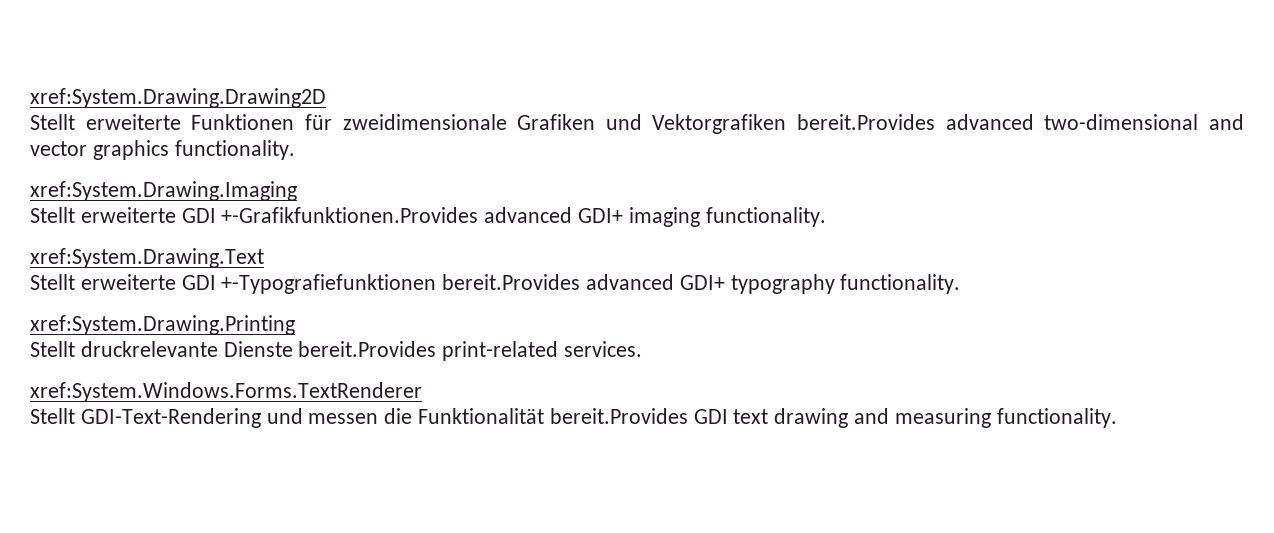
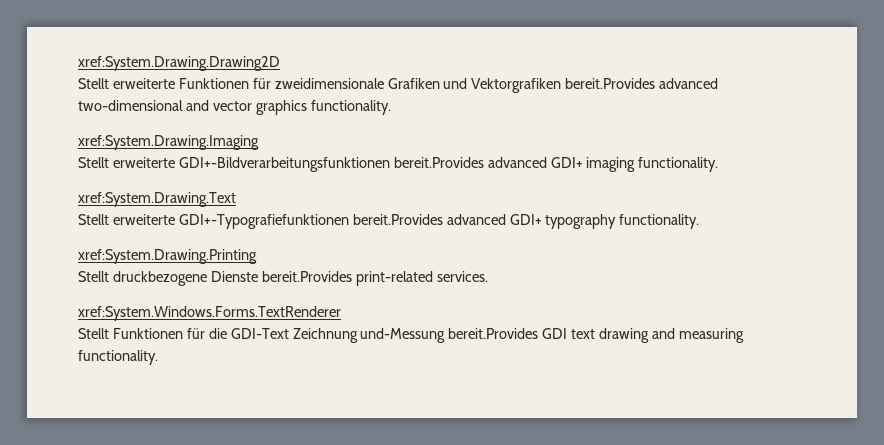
- Stellt erweiterte GDI +-Grafikfunktionen.Provides advanced GDI+ imaging functionality.
+ Stellt erweiterte GDI+-Bildverarbeitungsfunktionen bereit.Provides advanced GDI+ imaging functionality.
- Stellt erweiterte GDI +-Typografiefunktionen bereit.Provides advanced GDI+ typography functionality.
+ Stellt erweiterte GDI+-Typografiefunktionen bereit.Provides advanced GDI+ typography functionality.
- Stellt druckrelevante Dienste bereit.Provides print-related services.
+ Stellt druckbezogene Dienste bereit.Provides print-related services.
- Stellt GDI-Text-Rendering und messen die Funktionalität bereit.Provides GDI text drawing and measuring functionality.
+ Stellt Funktionen für die GDI-Text Zeichnung und-Messung bereit.Provides GDI text drawing and measuring functionality.

